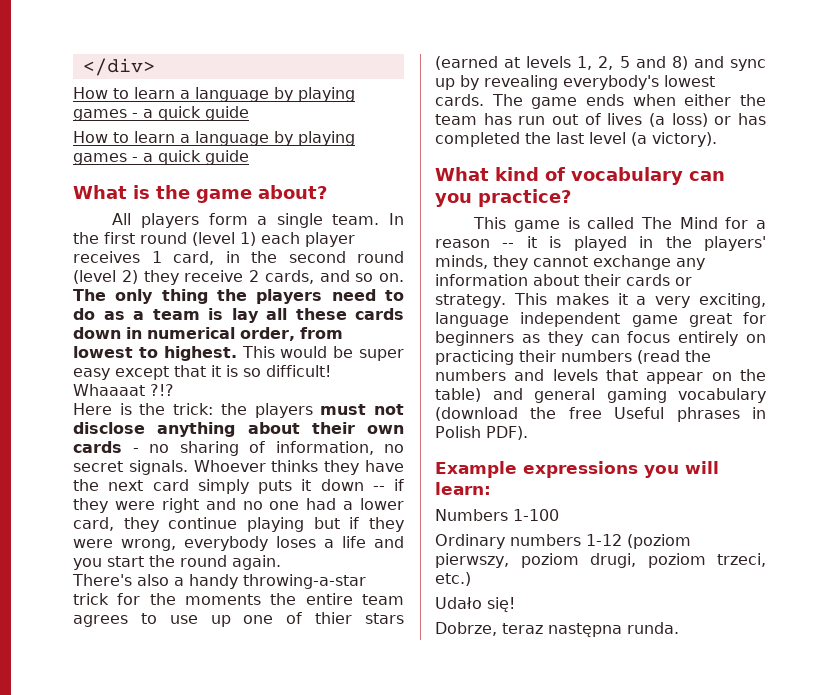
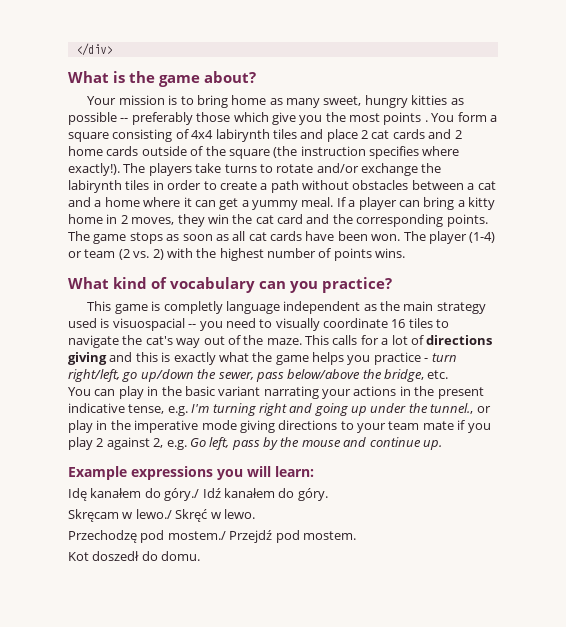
  </div>
- How to learn a language by playing games - a quick guide
- How to learn a language by playing games - a quick guide
- All players form a single team. In the first round (level 1) each player receives 1 card, in the second round (level 2) they receive 2 cards, and so on. The only thing the players need to do as a team is lay all these cards down in numerical order, from lowest to highest. This would be super easy except that it is so difficult! Whaaaat ?!?
- Here is the trick: the players must not disclose anything about their own cards - no sharing of information, no secret signals. Whoever thinks they have the next card simply puts it down -- if they were right and no one had a lower card, they continue playing but if they were wrong, everybody loses a life and you start the round again.
- There's also a handy throwing-a-star trick for the moments the entire team agrees to use up one of thier stars (earned at levels 1, 2, 5 and 8) and sync up by revealing everybody's lowest cards. The game ends when either the team has run out of lives (a loss) or has completed the last level (a victory).
+ Your mission is to bring home as many sweet, hungry kitties as possible -- preferably those which give you the most points . You form a square consisting of 4x4 labirynth tiles and place 2 cat cards and 2 home cards outside of the square (the instruction specifies where exactly!). The players take turns to rotate and/or exchange the labirynth tiles in order to create a path without obstacles between a cat and a home where it can get a yummy meal. If a player can bring a kitty home in 2 moves, they win the cat card and the corresponding points. The game stops as soon as all cat cards have been won. The player (1-4) or team (2 vs. 2) with the highest number of points wins.
- This game is called The Mind for a reason -- it is played in the players' minds, they cannot exchange any information about their cards or strategy. This makes it a very exciting, language independent game great for beginners as they can focus entirely on practicing their numbers (read the numbers and levels that appear on the table) and general gaming vocabulary (download the free Useful phrases in Polish PDF).
+ This game is completly language independent as the main strategy used is visuospacial -- you need to visually coordinate 16 tiles to navigate the cat's way out of the maze. This calls for a lot of directions giving and this is exactly what the game helps you practice - turn right/left, go up/down the sewer, pass below/above the bridge, etc.
+ You can play in the basic variant narrating your actions in the present indicative tense, e.g. I'm turning right and going up under the tunnel., or play in the imperative mode giving directions to your team mate if you play 2 against 2, e.g. Go left, pass by the mouse and continue up.
- Numbers 1-100
- Ordinary numbers 1-12 (poziom pierwszy, poziom drugi, poziom trzeci, etc.)
- Udało się!
- Dobrze, teraz następna runda.
+ Idę kanałem do góry./ Idź kanałem do góry.
+ Skręcam w lewo./ Skręć w lewo.
+ Przechodzę pod mostem./ Przejdź pod mostem.
+ Kot doszedł do domu.

